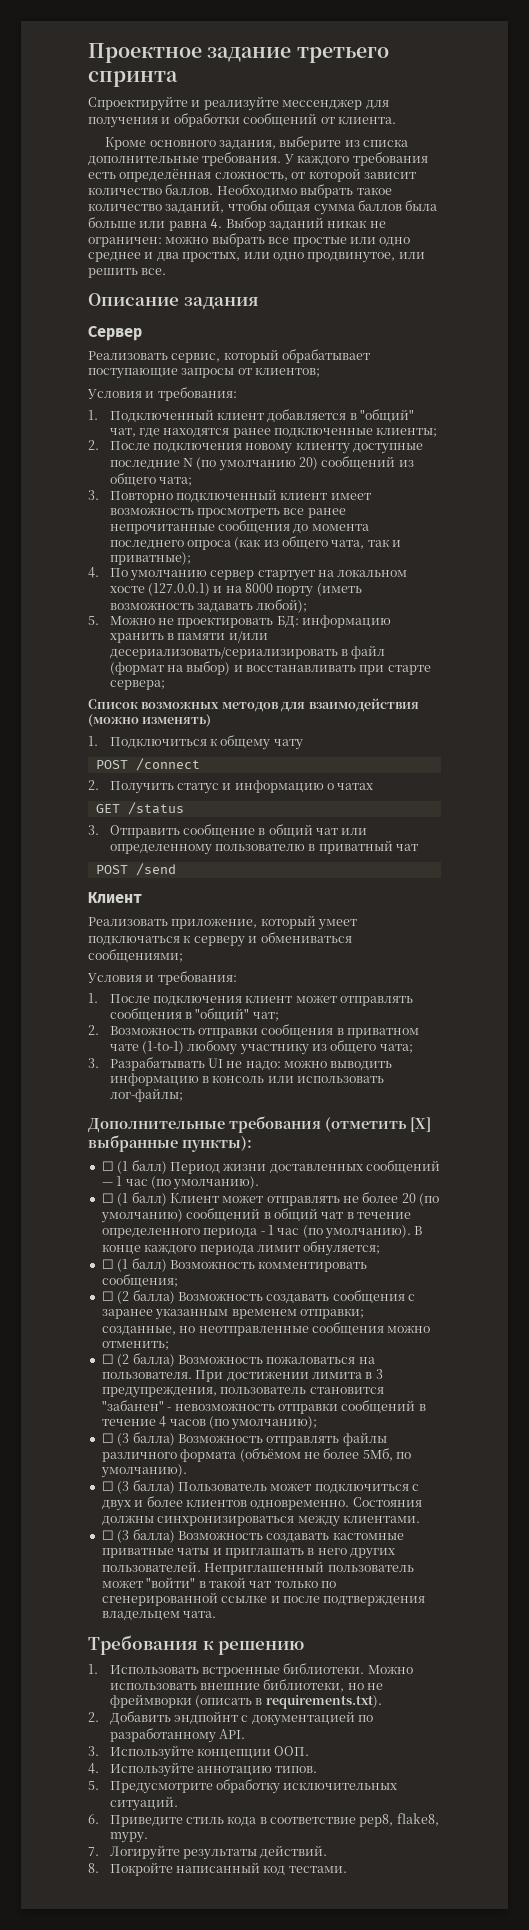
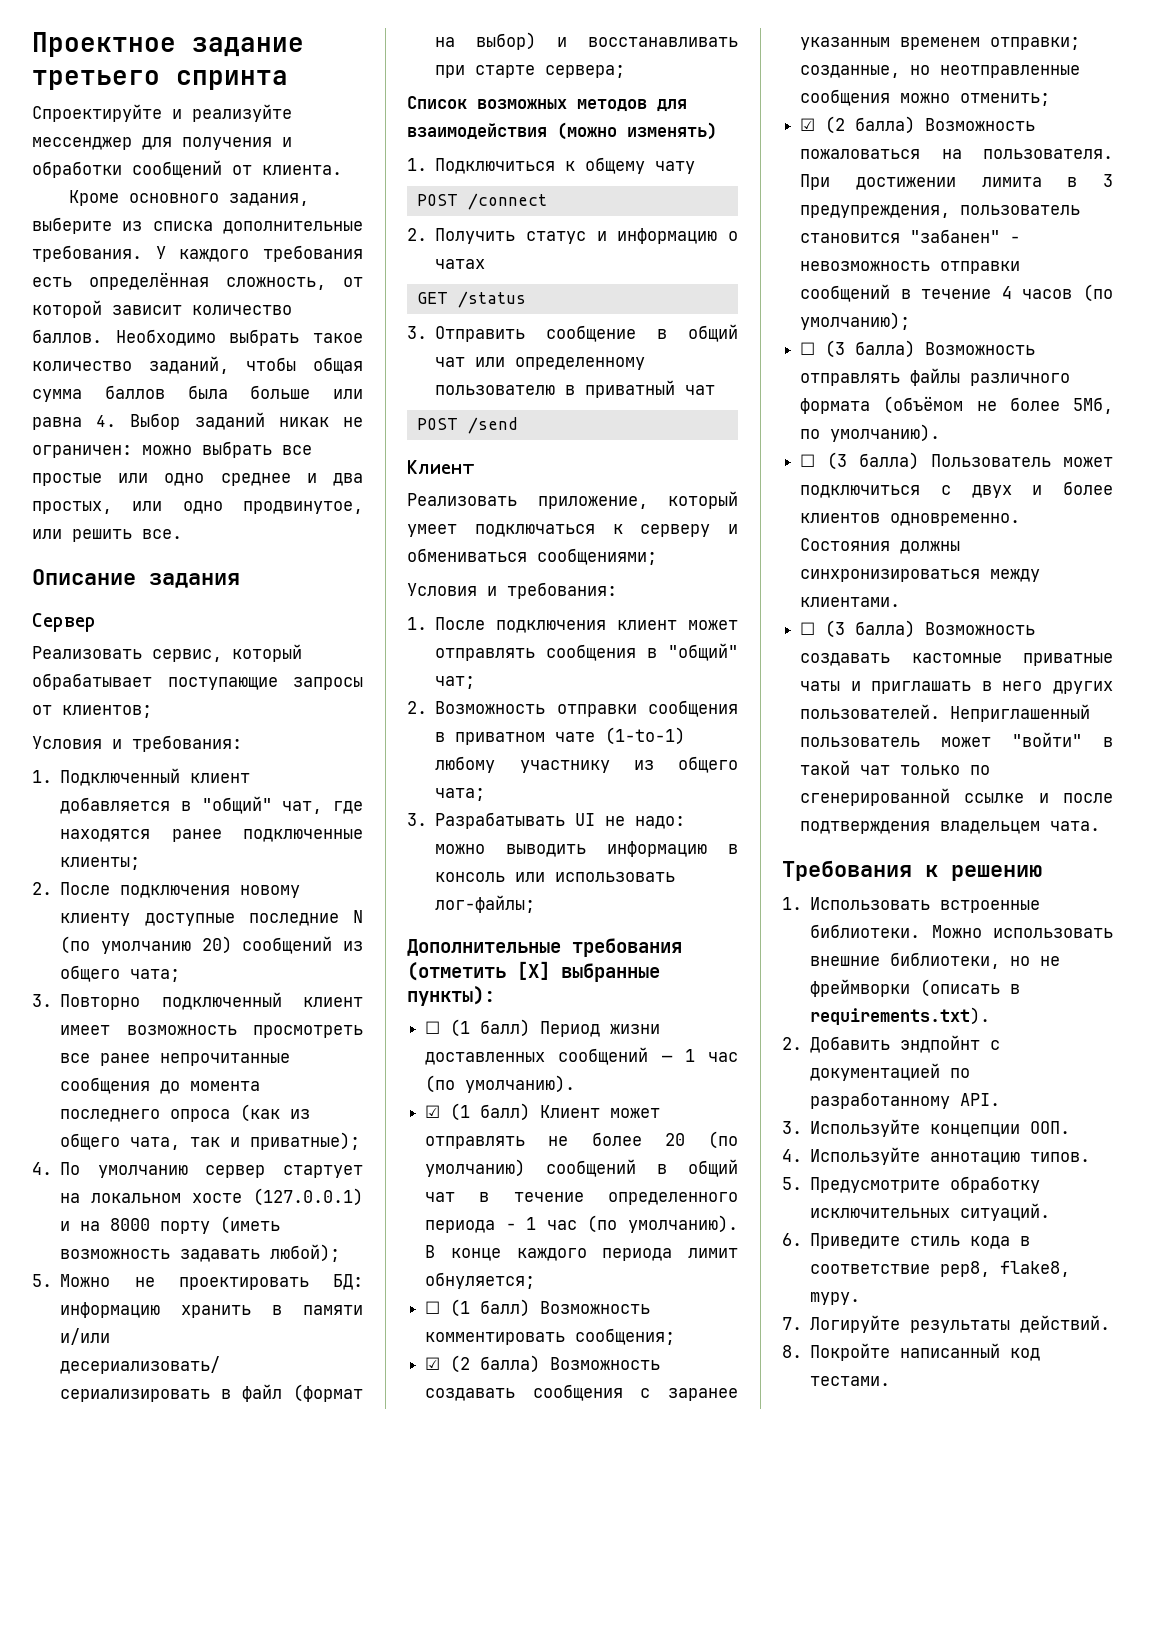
- ☐ (1 балл) Клиент может отправлять не более 20 (по умолчанию) сообщений в общий чат в течение определенного периода - 1 час (по умолчанию).
+ ☑ (1 балл) Клиент может отправлять не более 20 (по умолчанию) сообщений в общий чат в течение определенного периода - 1 час (по умолчанию).
- ☐ (2 балла) Возможность создавать сообщения с заранее указанным временем отправки; созданные, но неотправленные сообщения можно отменить;
+ ☑ (2 балла) Возможность создавать сообщения с заранее указанным временем отправки; созданные, но неотправленные сообщения можно отменить;
- ☐ (2 балла) Возможность пожаловаться на пользователя.
+ ☑ (2 балла) Возможность пожаловаться на пользователя.

